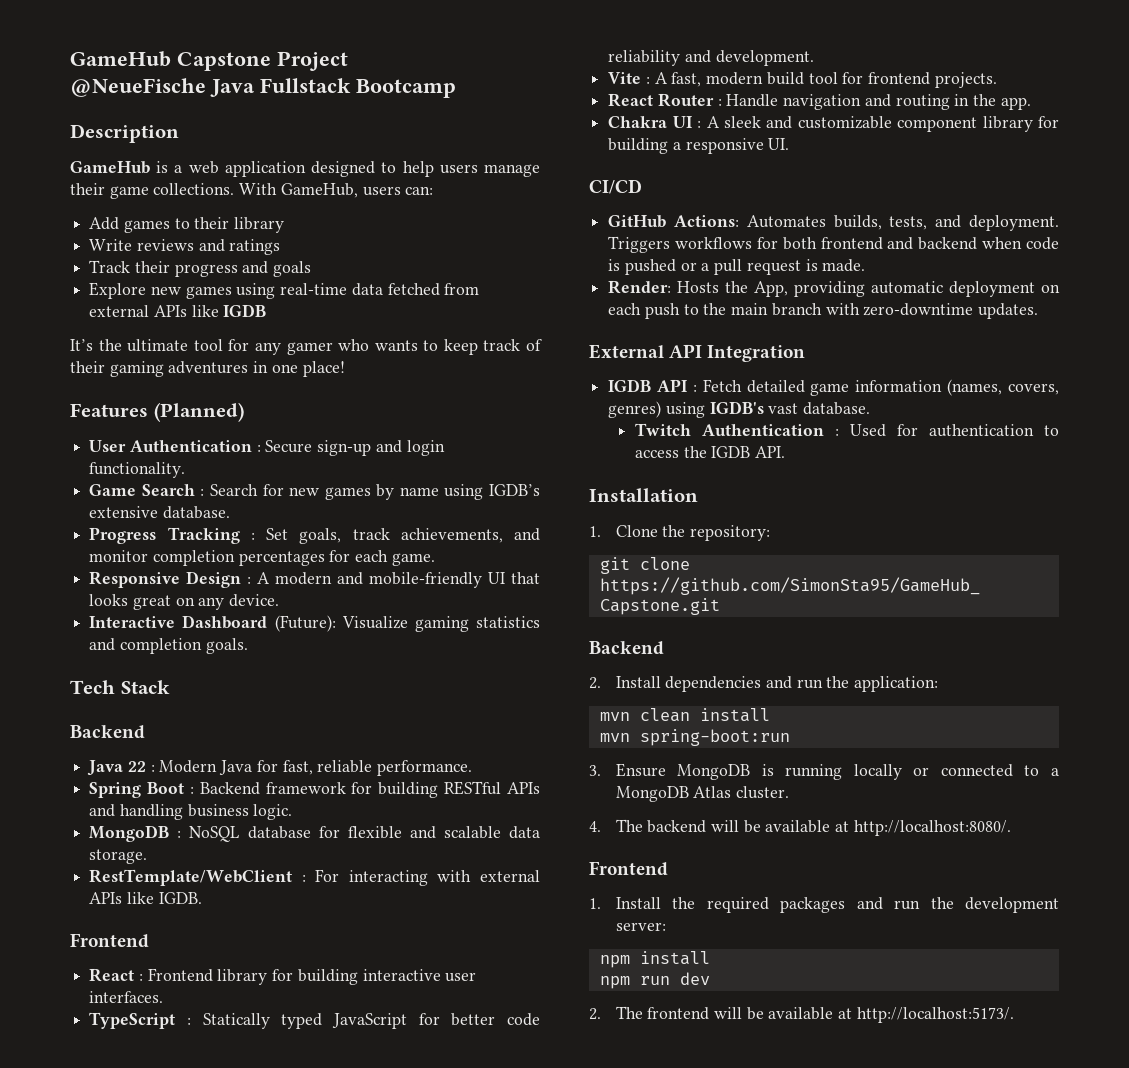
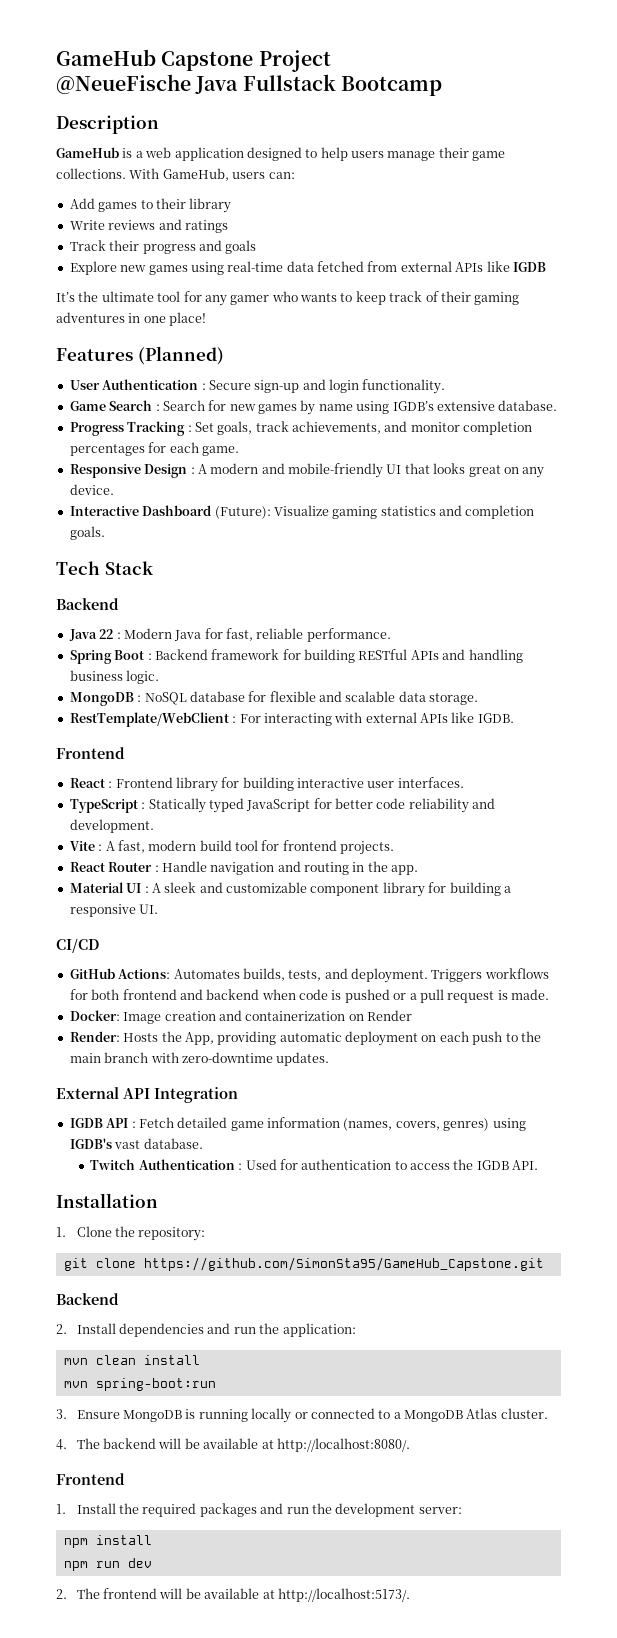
- Chakra UI : A sleek and customizable component library for building a responsive UI.
+ Material UI : A sleek and customizable component library for building a responsive UI.
+ Docker: Image creation and containerization on Render

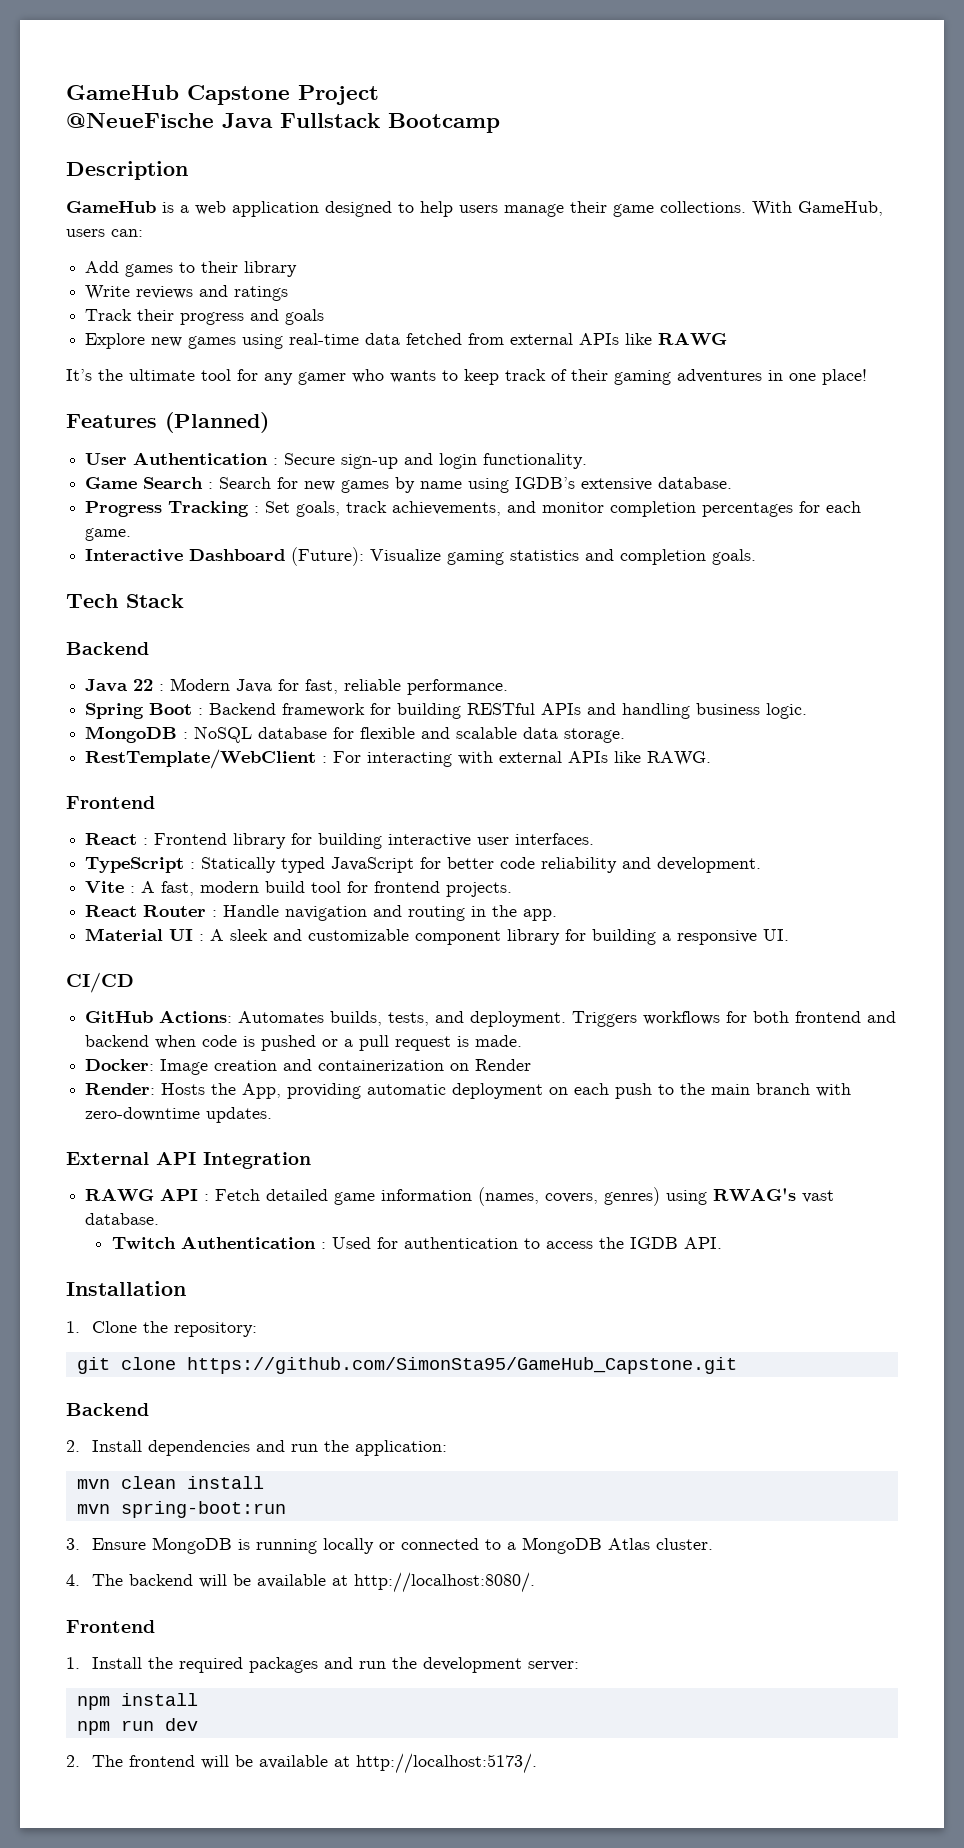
- Explore new games using real-time data fetched from external APIs like IGDB
+ Explore new games using real-time data fetched from external APIs like RAWG
- Responsive Design : A modern and mobile-friendly UI that looks great on any device.
- RestTemplate/WebClient : For interacting with external APIs like IGDB.
+ RestTemplate/WebClient : For interacting with external APIs like RAWG.
- IGDB API : Fetch detailed game information (names, covers, genres) using IGDB's vast database.
+ RAWG API : Fetch detailed game information (names, covers, genres) using RWAG's vast database.

